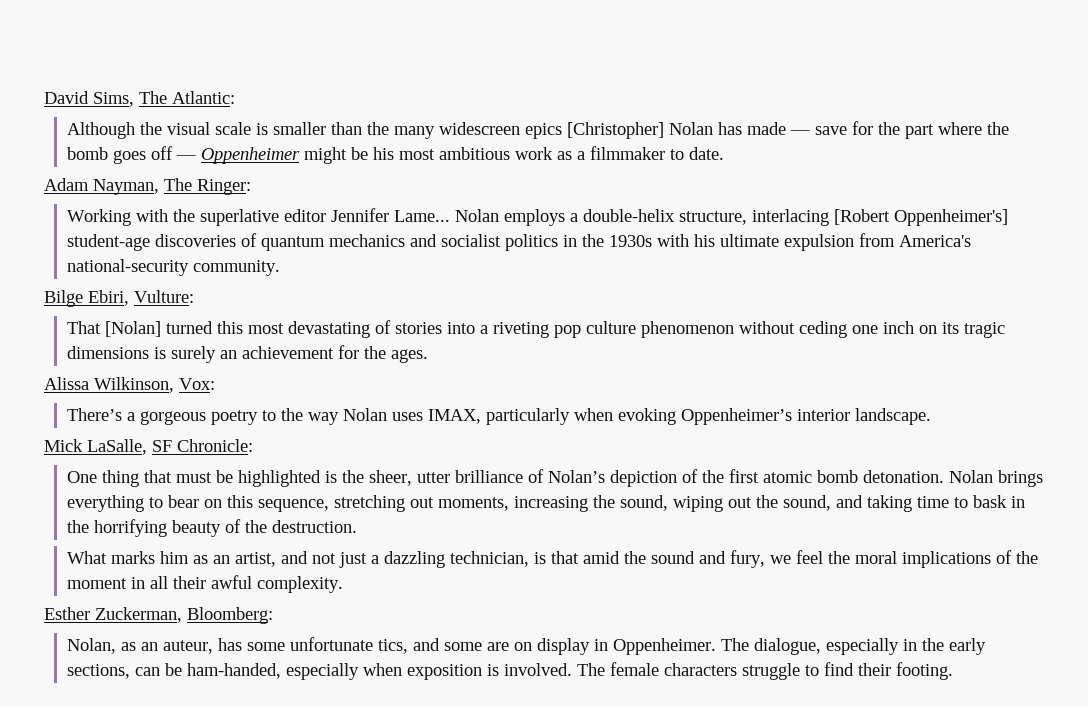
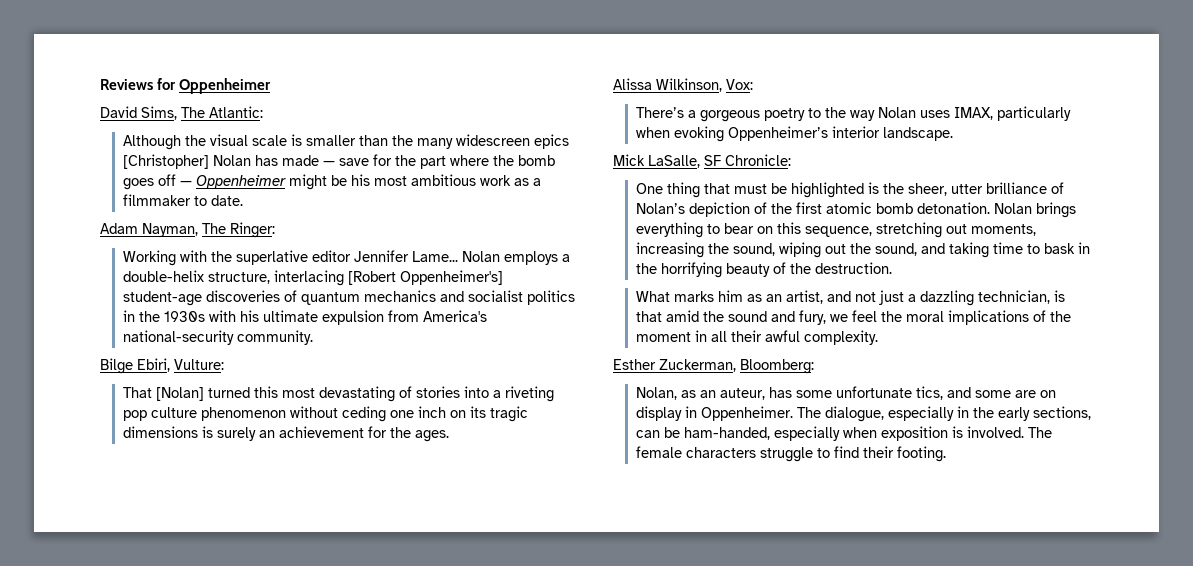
+ Reviews for Oppenheimer

